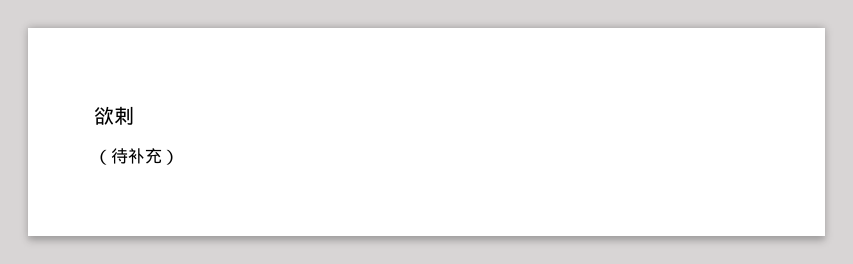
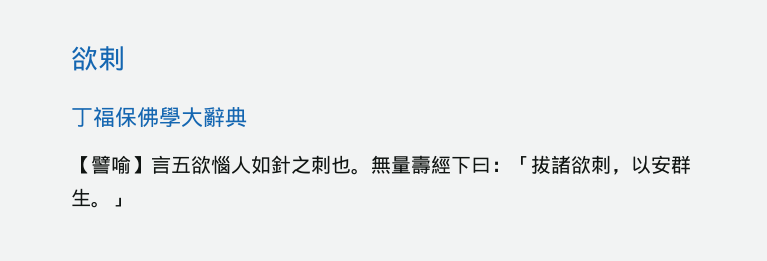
- （待补充）
+ 丁福保佛學大辭典
+ 【譬喻】言五欲惱人如針之刺也。無量壽經下曰：「拔諸欲刺，以安群生。」

